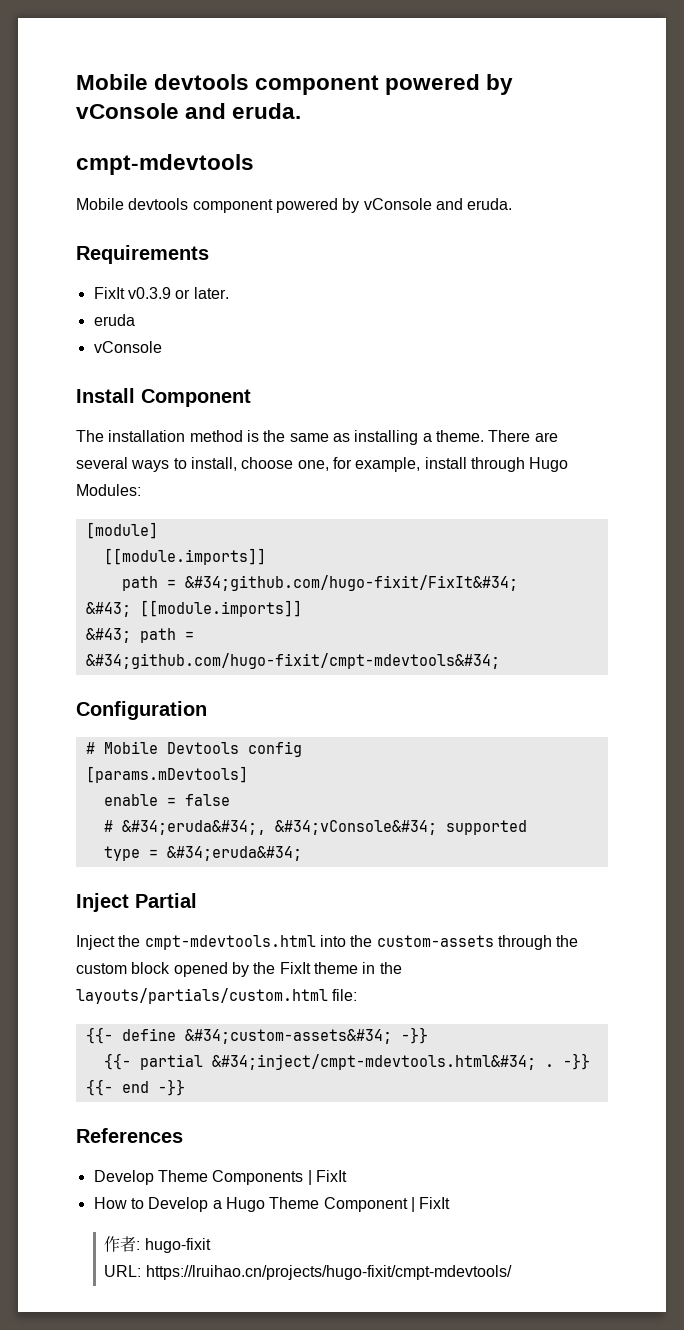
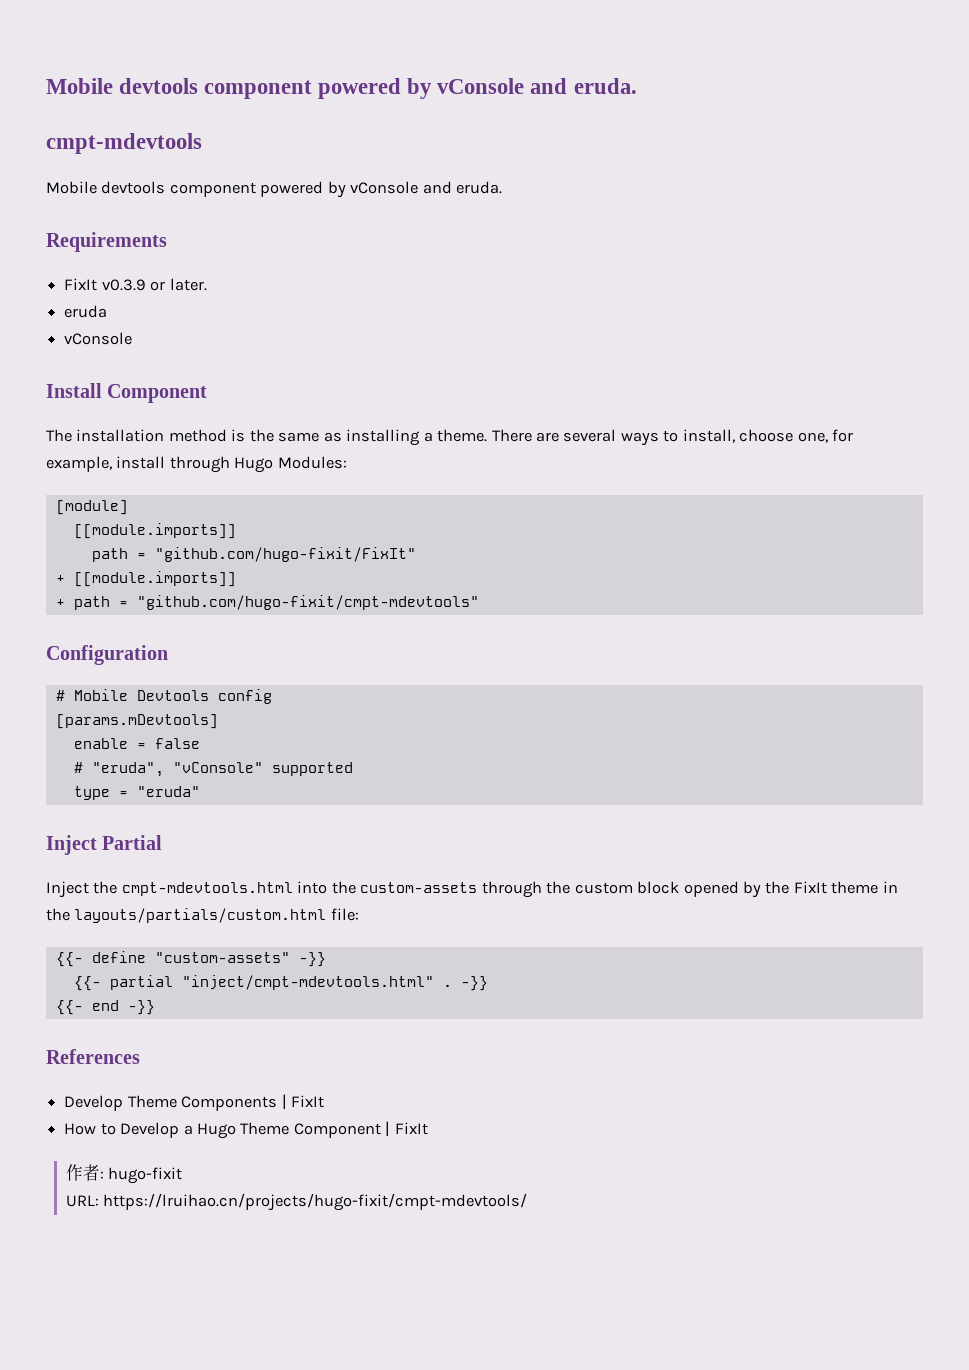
- path = &#34;github.com/hugo-fixit/FixIt&#34;
- &#43; [[module.imports]]
- &#43; path = &#34;github.com/hugo-fixit/cmpt-mdevtools&#34;
+ path = "github.com/hugo-fixit/FixIt"
+ + [[module.imports]]
+ + path = "github.com/hugo-fixit/cmpt-mdevtools"
- # &#34;eruda&#34;, &#34;vConsole&#34; supported
+ # "eruda", "vConsole" supported
- type = &#34;eruda&#34;
+ type = "eruda"
- {{- define &#34;custom-assets&#34; -}}
+ {{- define "custom-assets" -}}
- {{- partial &#34;inject/cmpt-mdevtools.html&#34; .
+ {{- partial "inject/cmpt-mdevtools.html" .

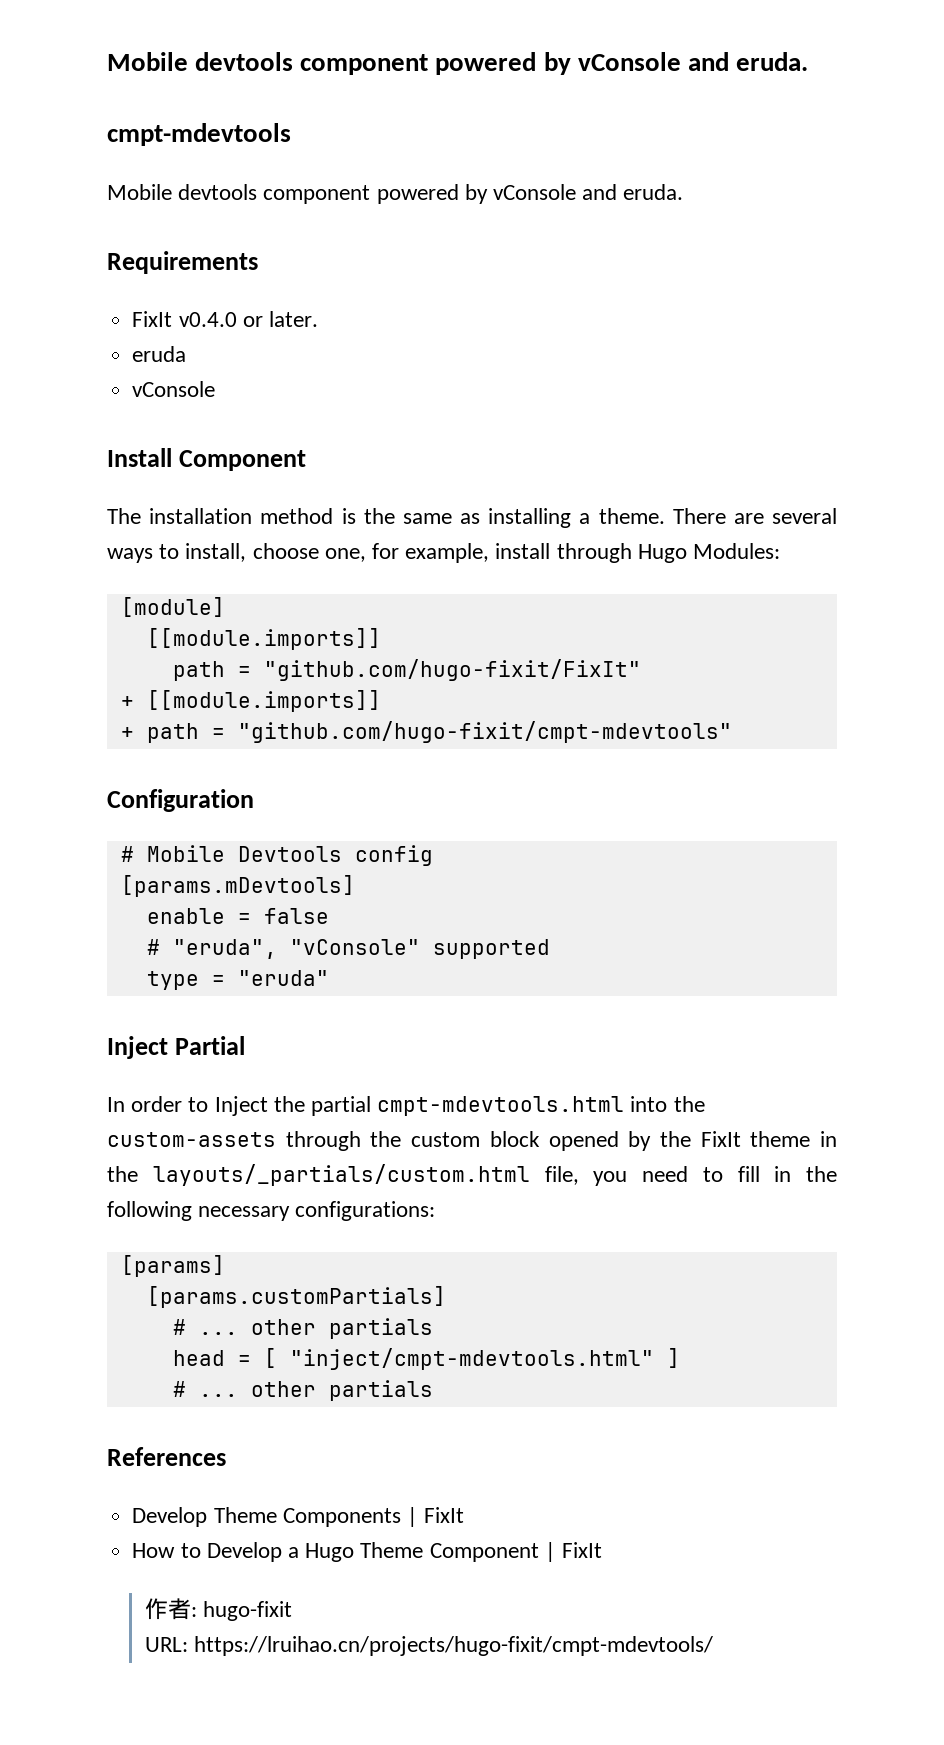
- FixIt v0.3.9 or later.
+ FixIt v0.4.0 or later.
- Inject the cmpt-mdevtools.html into the custom-assets through the custom block opened by the FixIt theme in the layouts/partials/custom.html file:
- {{- define "custom-assets" -}}
- {{- partial "inject/cmpt-mdevtools.html" . -}}
- {{- end -}}
+ In order to Inject the partial cmpt-mdevtools.html into the custom-assets through the custom block opened by the FixIt theme in the layouts/_partials/custom.html file, you need to fill in the following necessary configurations:
+ [params]
+ [params.customPartials]
+ # ... other partials
+ head = [ "inject/cmpt-mdevtools.html" ]
+ # ... other partials

